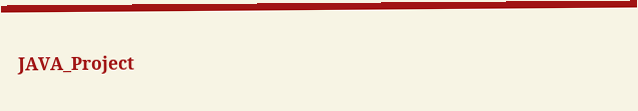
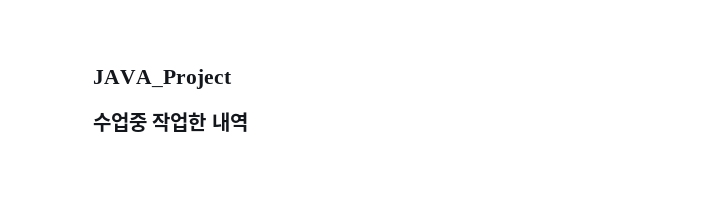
+ 수업중 작업한 내역

